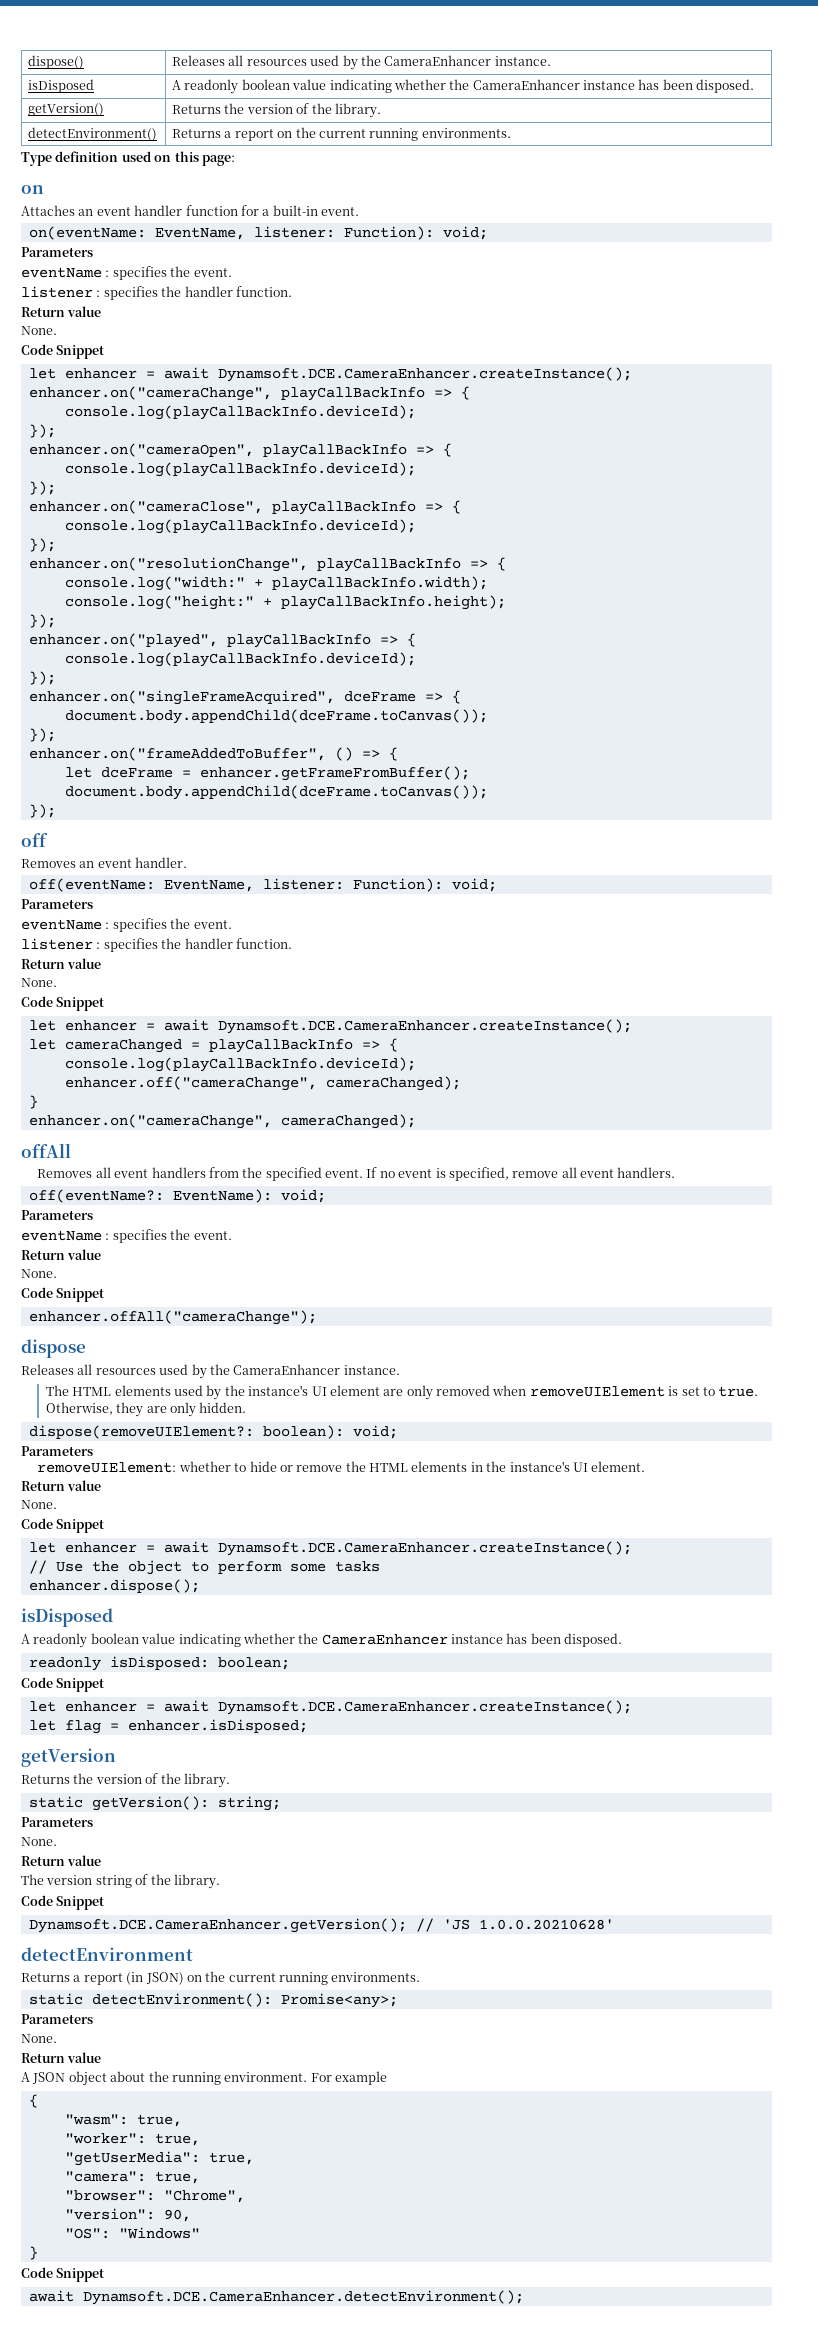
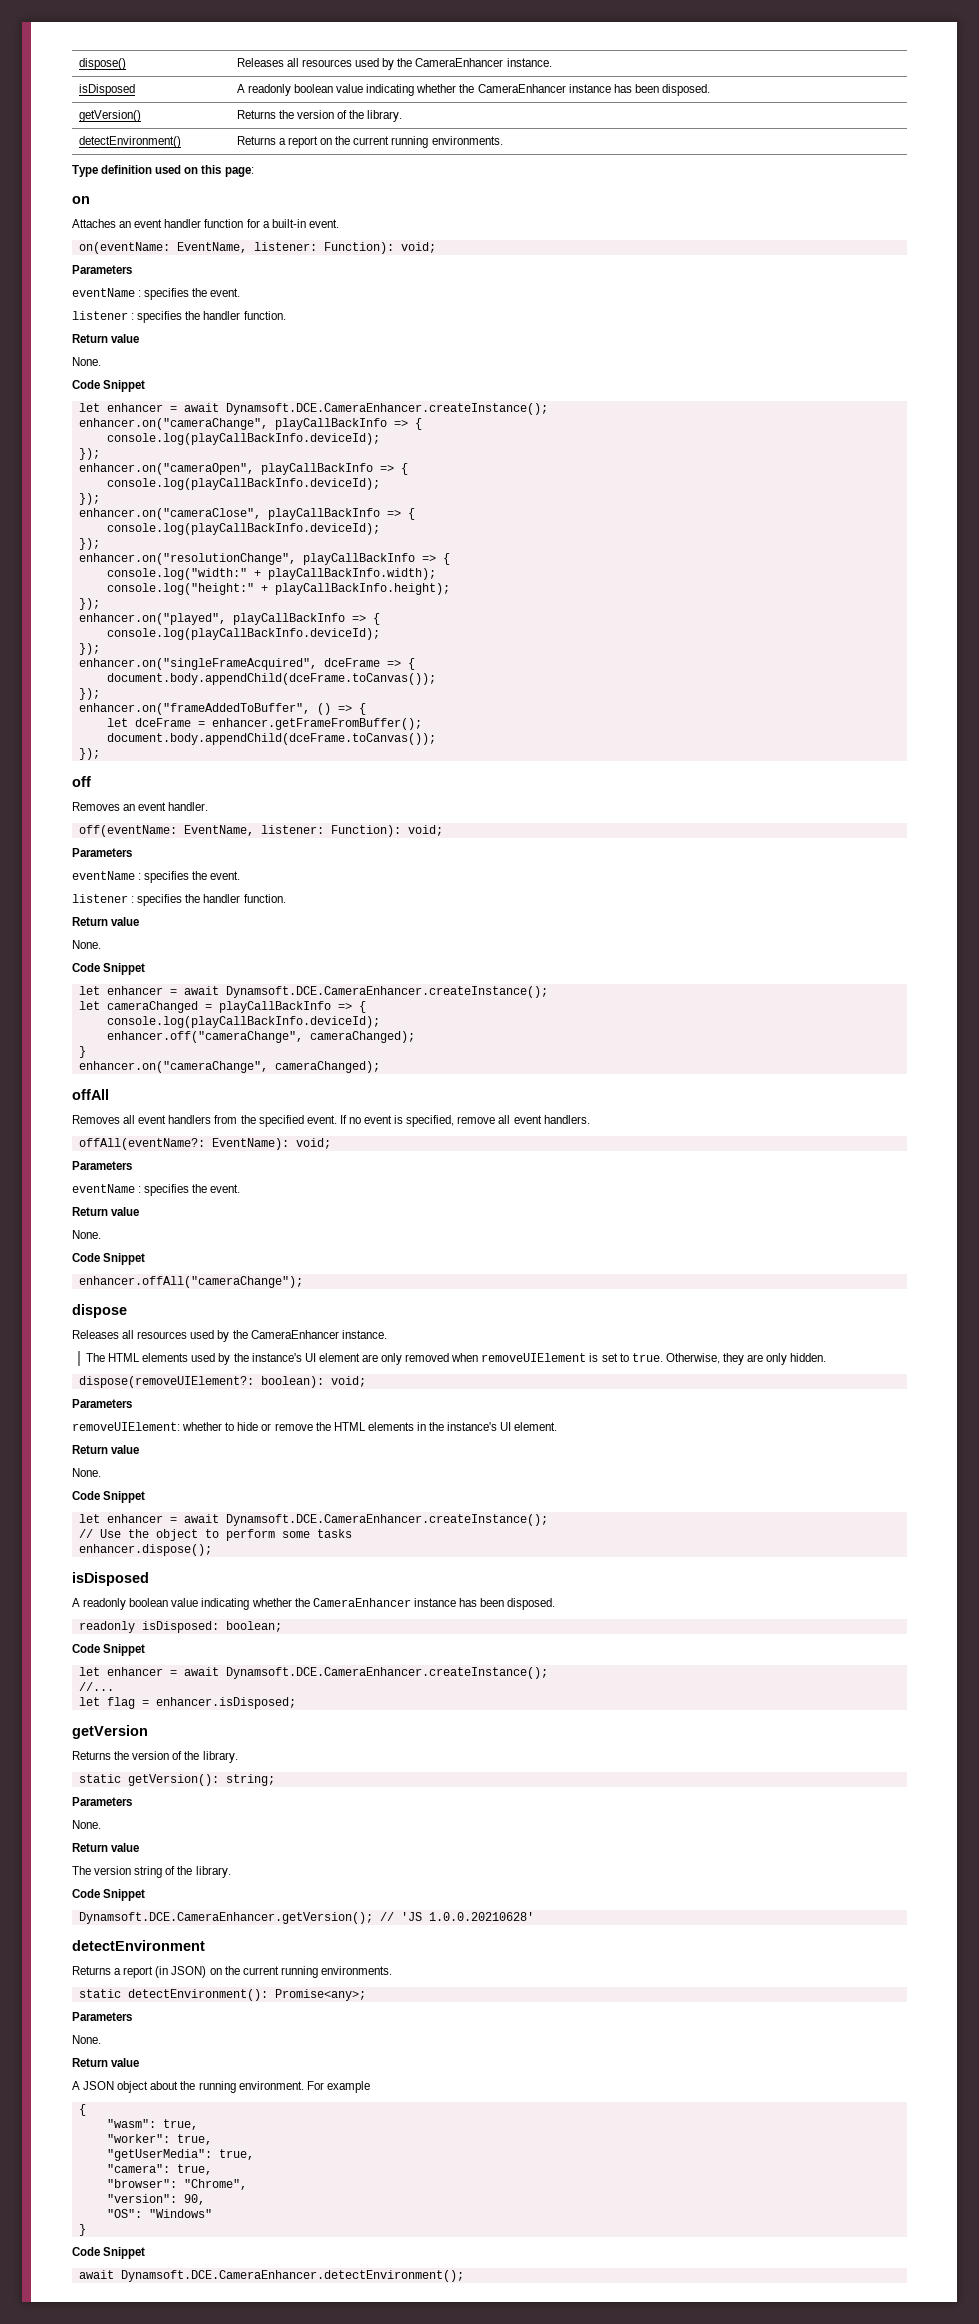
- off(eventName?: EventName): void;
+ offAll(eventName?: EventName): void;
+ //...

